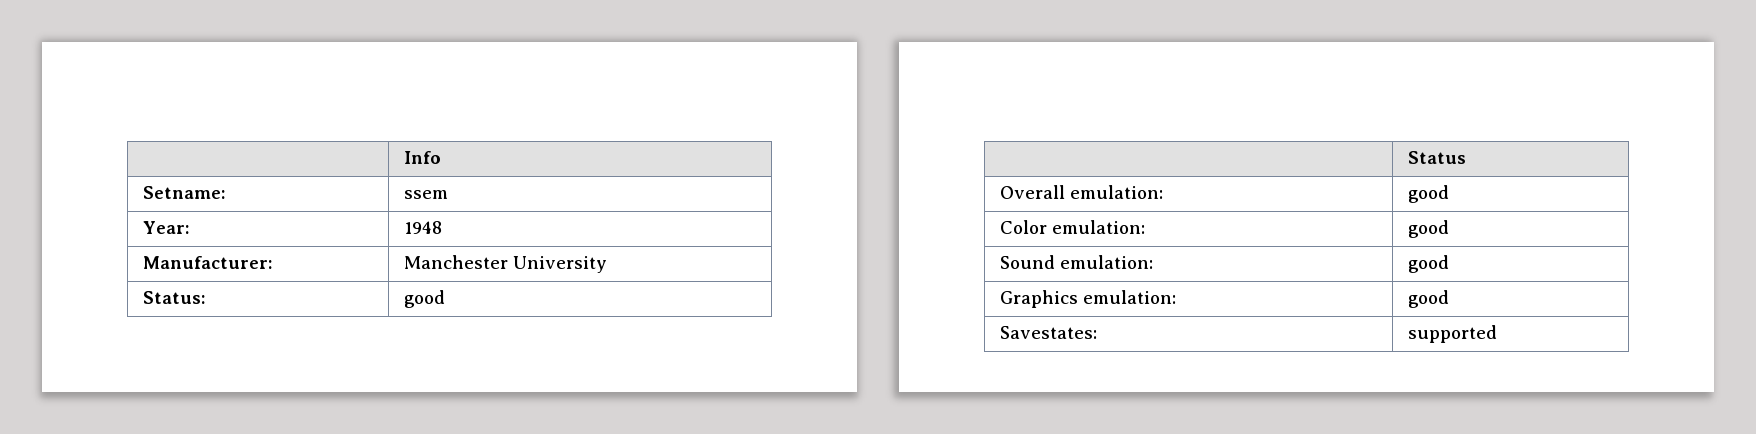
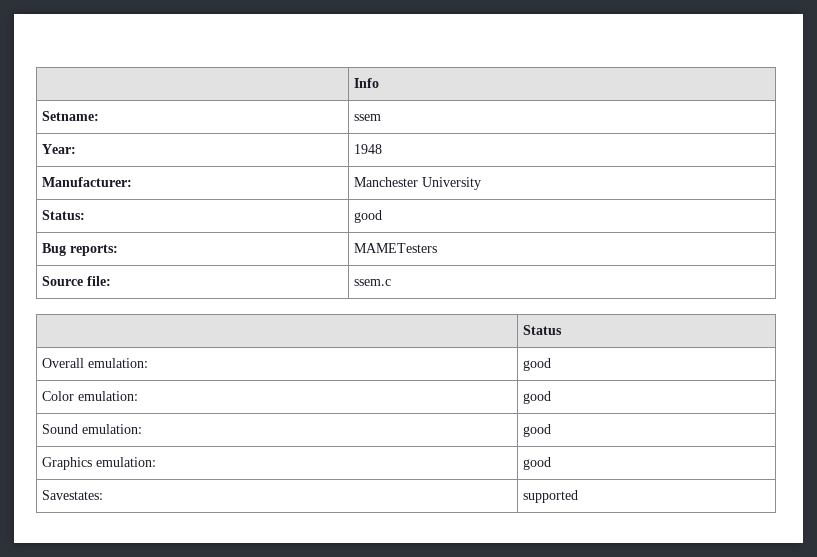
+ Bug reports: | MAMETesters
+ Source file: | ssem.c

